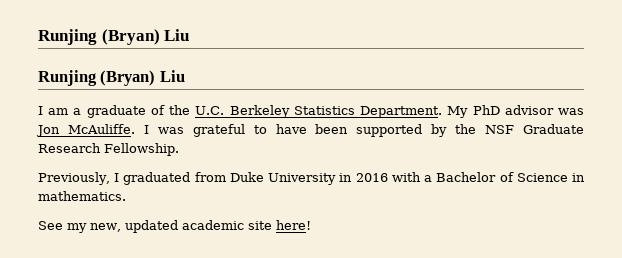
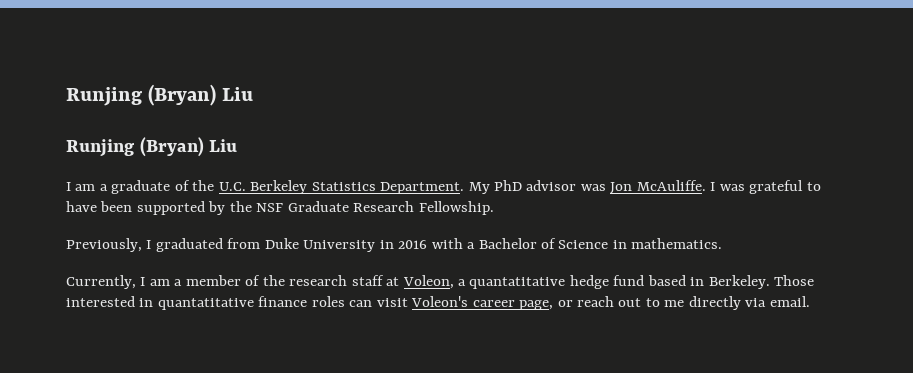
- See my new, updated academic site here!
+ Currently, I am a member of the research staff at Voleon, a quantatitative hedge fund based in Berkeley. Those interested in quantatitative finance roles can visit Voleon's career page, or reach out to me directly via email.

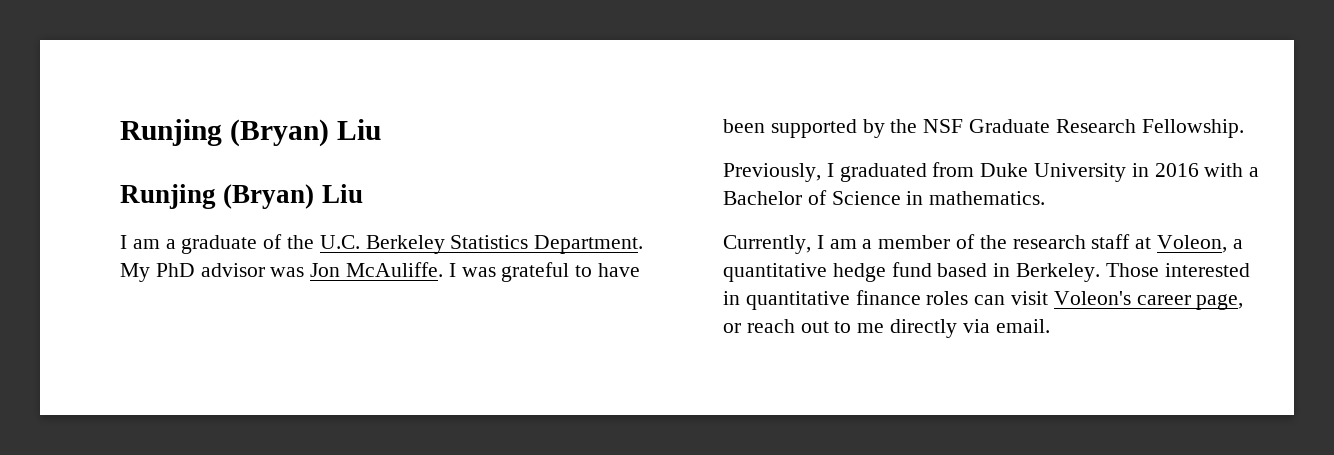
- Currently, I am a member of the research staff at Voleon, a quantatitative hedge fund based in Berkeley.
+ Currently, I am a member of the research staff at Voleon, a quantitative hedge fund based in Berkeley.
- Those interested in quantatitative finance roles can visit Voleon's career page, or reach out to me directly via email.
+ Those interested in quantitative finance roles can visit Voleon's career page, or reach out to me directly via email.

